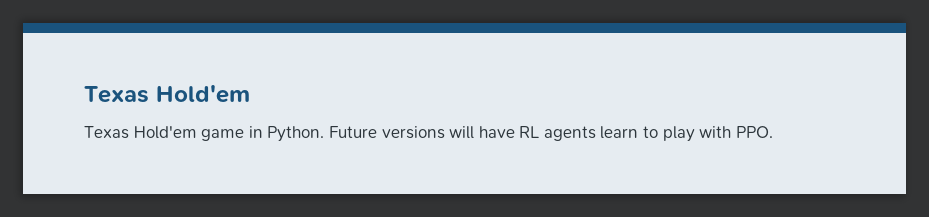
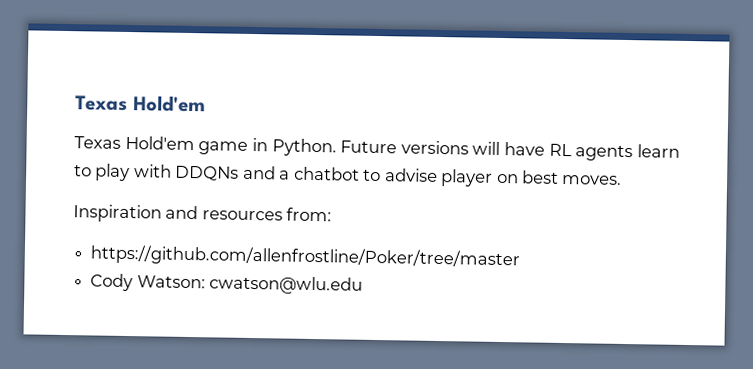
- Future versions will have RL agents learn to play with PPO.
+ Future versions will have RL agents learn to play with DDQNs and a chatbot to advise player on best moves.
+ Inspiration and resources from:
+ https://github.com/allenfrostline/Poker/tree/master
+ Cody Watson: cwatson@wlu.edu

